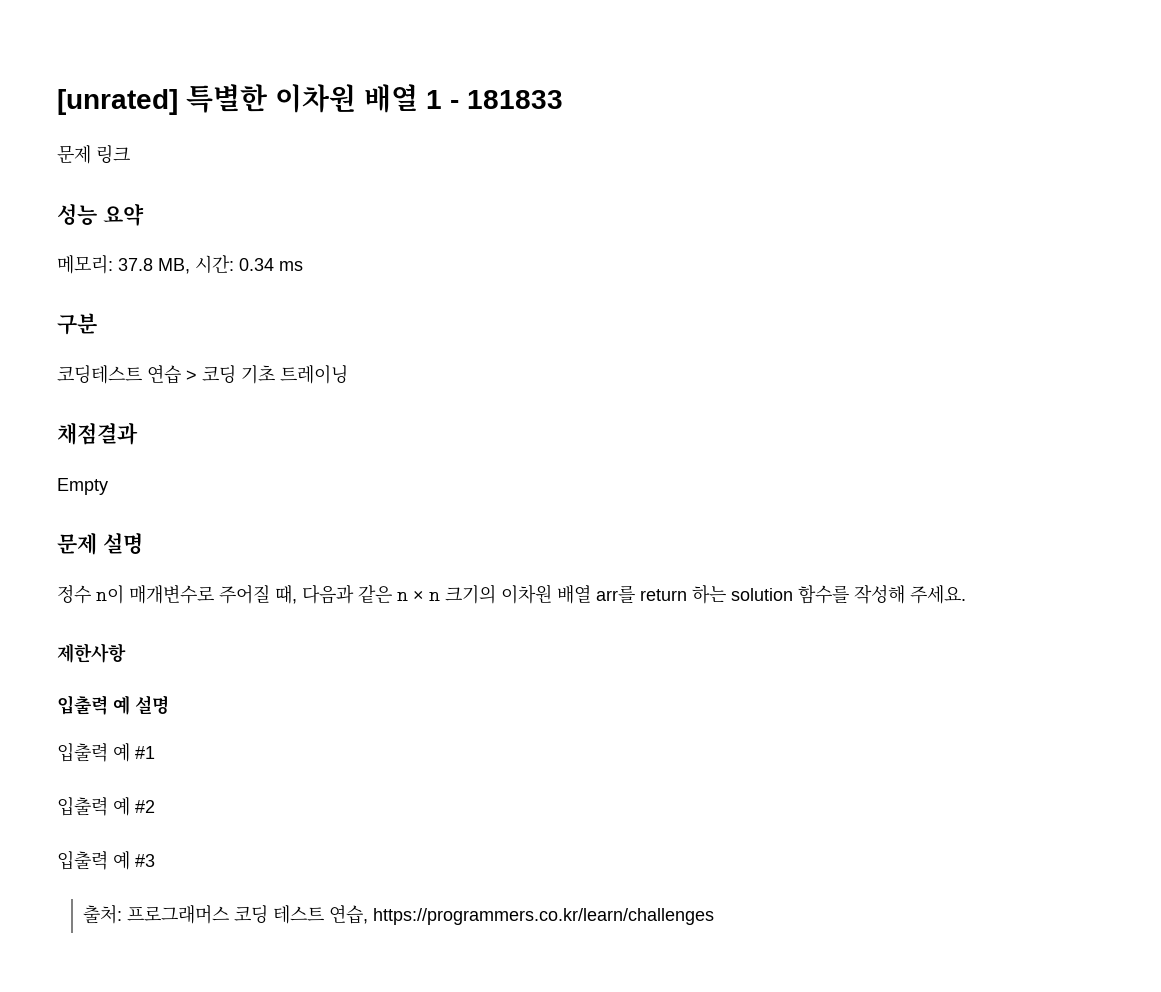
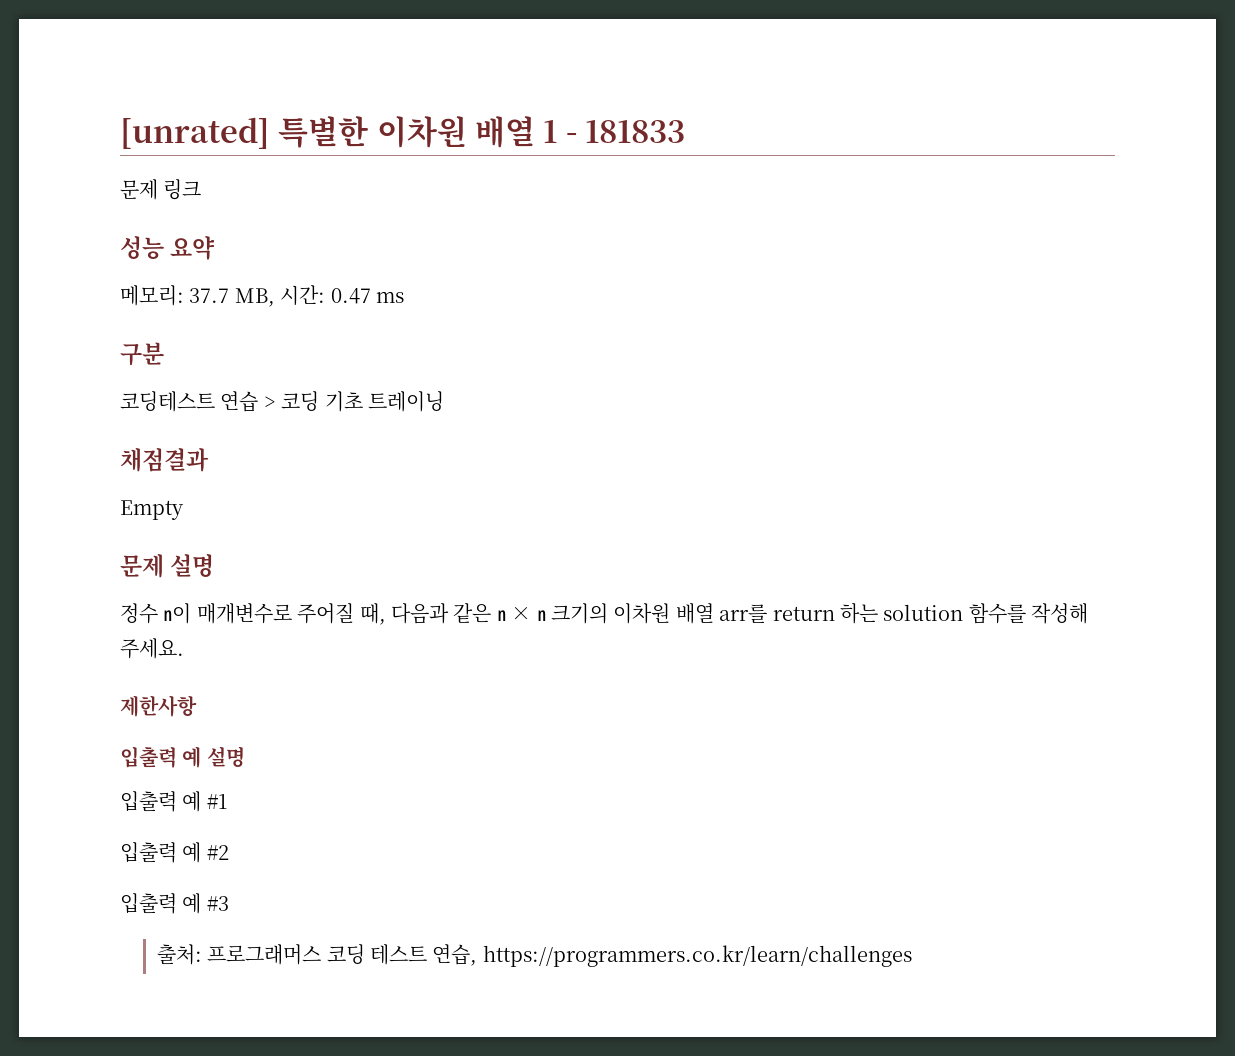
- 메모리: 37.8 MB, 시간: 0.34 ms
+ 메모리: 37.7 MB, 시간: 0.47 ms

